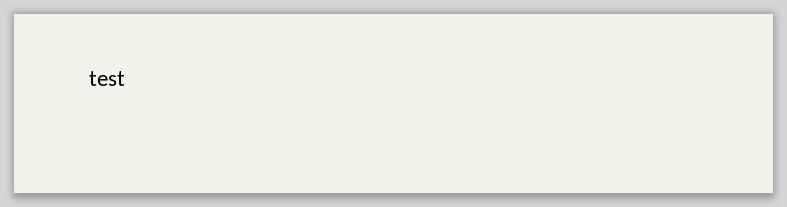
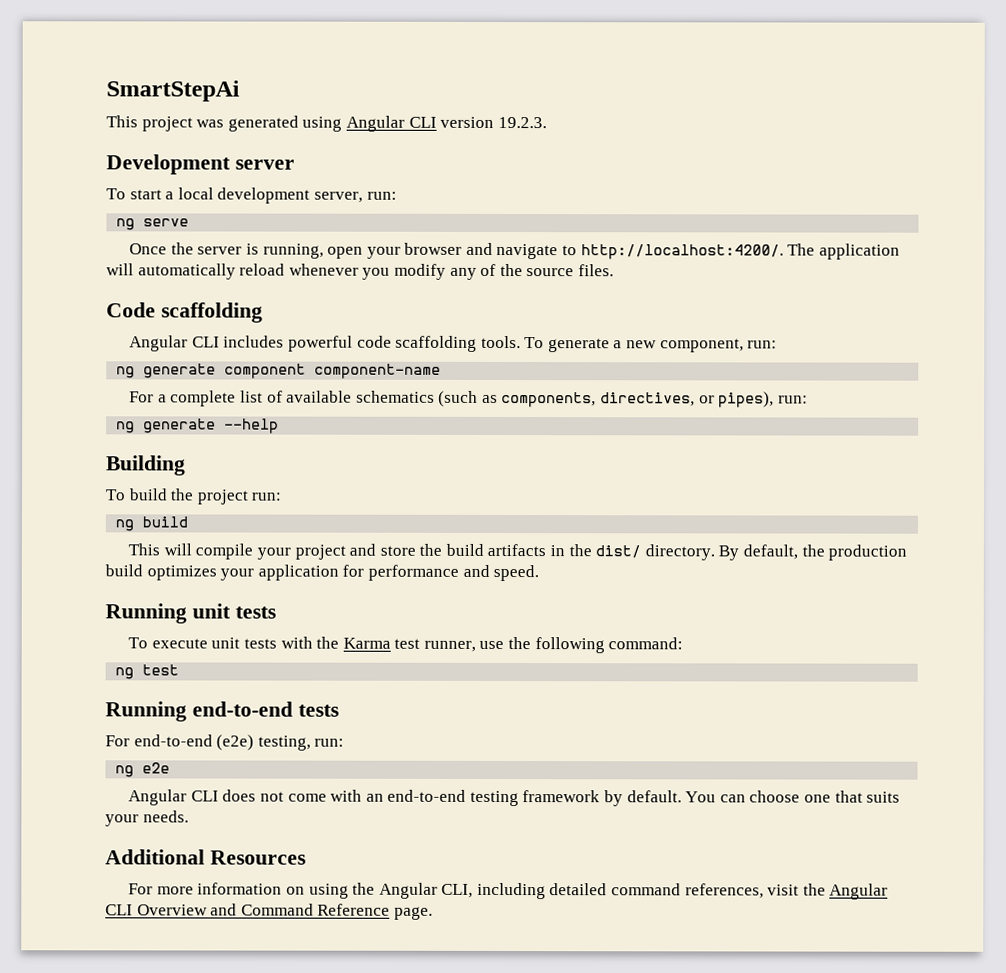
- test
+ SmartStepAi
+ This project was generated using Angular CLI version 19.2.3.
+ Development server
+ To start a local development server, run:
+ ng serve
+ Once the server is running, open your browser and navigate to http://localhost:4200/. The application will automatically reload whenever you modify any of the source files.
+ Code scaffolding
+ Angular CLI includes powerful code scaffolding tools. To generate a new component, run:
+ ng generate component component-name
+ For a complete list of available schematics (such as components, directives, or pipes), run:
+ ng generate --help
+ Building
+ To build the project run:
+ ng build
+ This will compile your project and store the build artifacts in the dist/ directory. By default, the production build optimizes your application for performance and speed.
+ Running unit tests
+ To execute unit tests with the Karma test runner, use the following command:
+ ng test
+ Running end-to-end tests
+ For end-to-end (e2e) testing, run:
+ ng e2e
+ Angular CLI does not come with an end-to-end testing framework by default. You can choose one that suits your needs.
+ Additional Resources
+ For more information on using the Angular CLI, including detailed command references, visit the Angular CLI Overview and Command Reference page.

